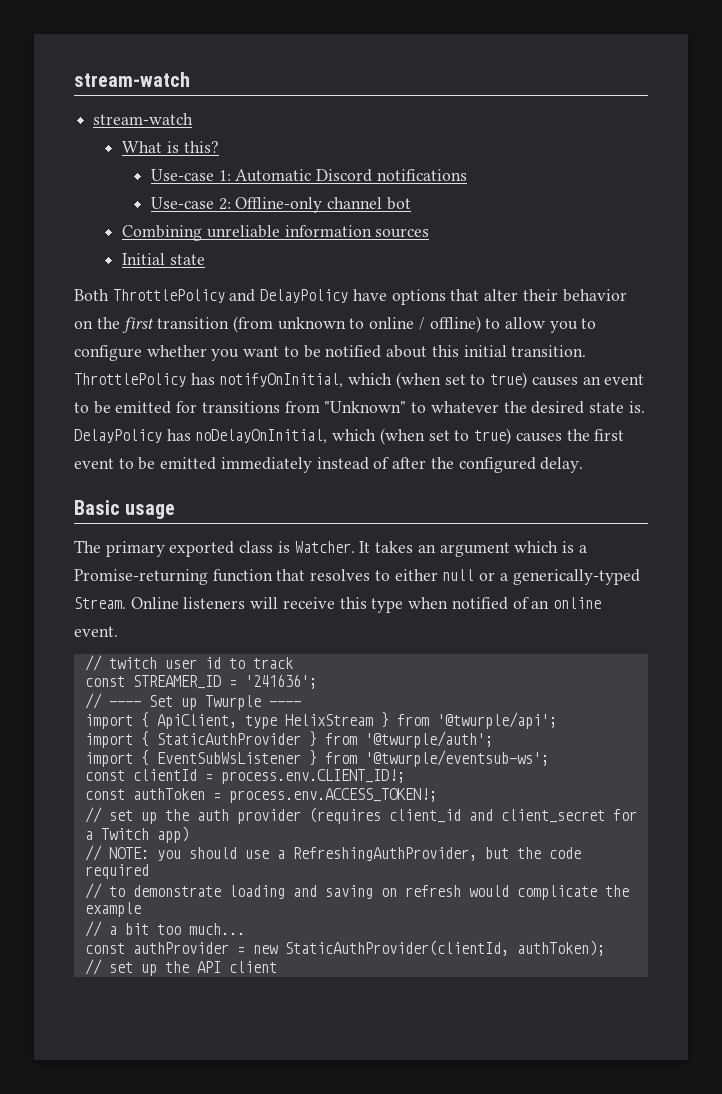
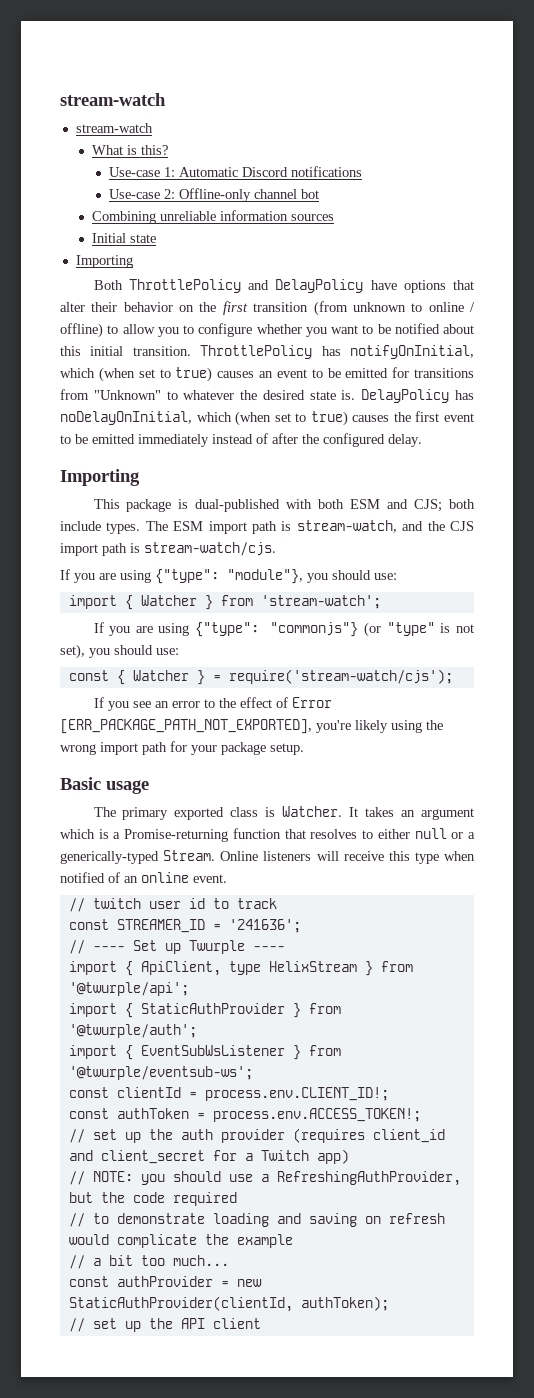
  Initial state
+ Importing
  DelayPolicy has noDelayOnInitial, which (when set to true) causes the first event to be emitted immediately instead of after the configured delay.
+ Importing
+ This package is dual-published with both ESM and CJS; both include types. The ESM import path is stream-watch, and the CJS import path is stream-watch/cjs.
+ If you are using {"type": "module"}, you should use:
+ import { Watcher } from 'stream-watch';
+ If you are using {"type": "commonjs"} (or "type" is not set), you should use:
+ const { Watcher } = require('stream-watch/cjs');
+ If you see an error to the effect of Error [ERR_PACKAGE_PATH_NOT_EXPORTED], you're likely using the wrong import path for your package setup.

